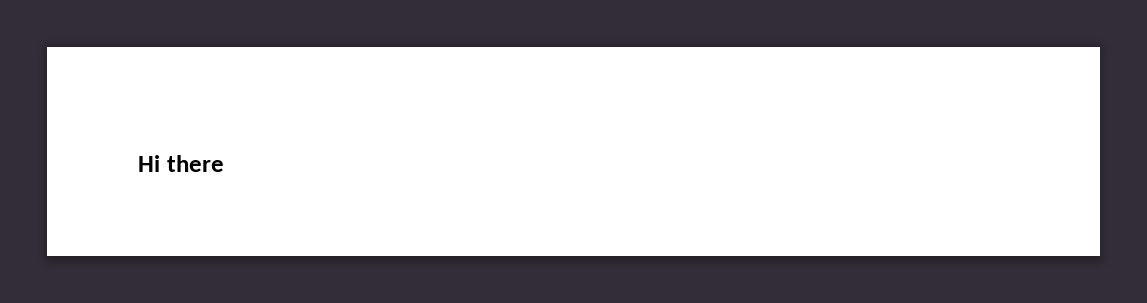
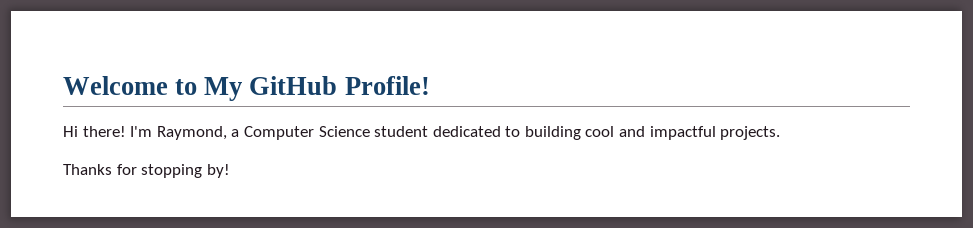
- Hi there
+ Welcome to My GitHub Profile!
+ Hi there! I'm Raymond, a Computer Science student dedicated to building cool and impactful projects.
+ Thanks for stopping by!

